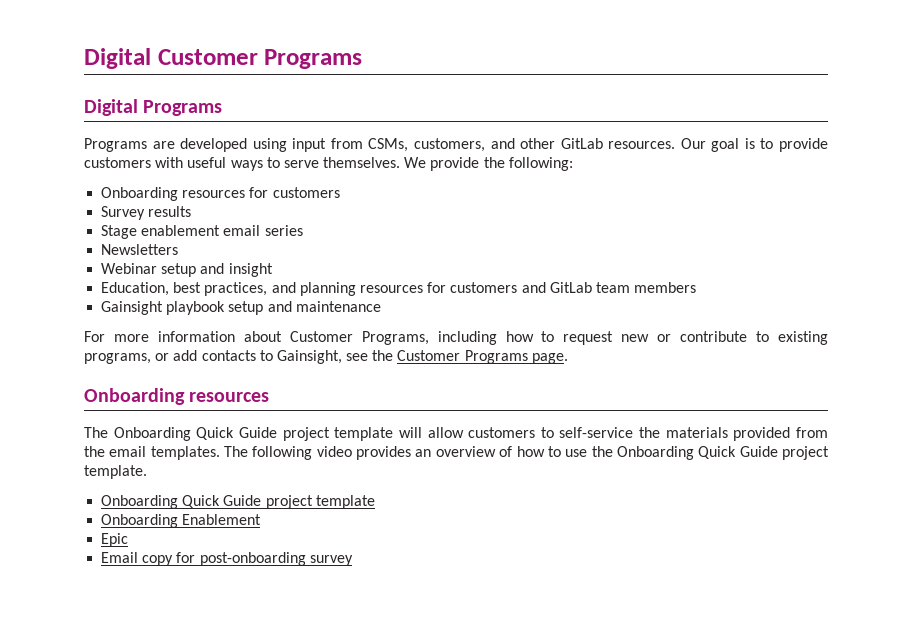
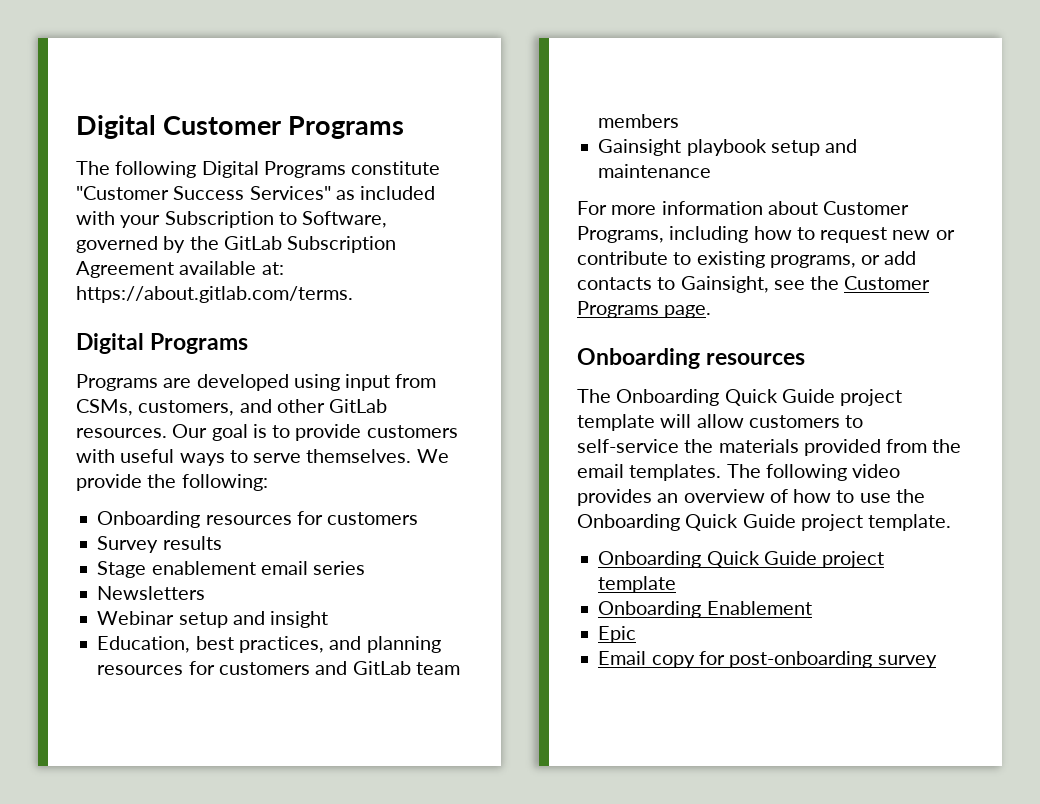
+ The following Digital Programs constitute "Customer Success Services" as included with your Subscription to Software, governed by the GitLab Subscription Agreement available at: https://about.gitlab.com/terms.

